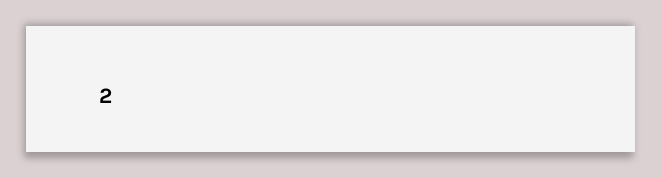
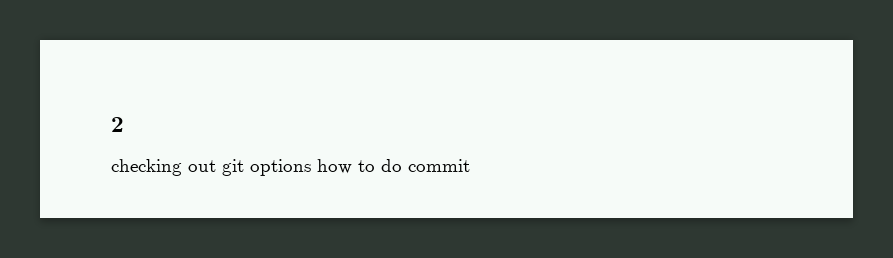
+ checking out git options how to do commit

